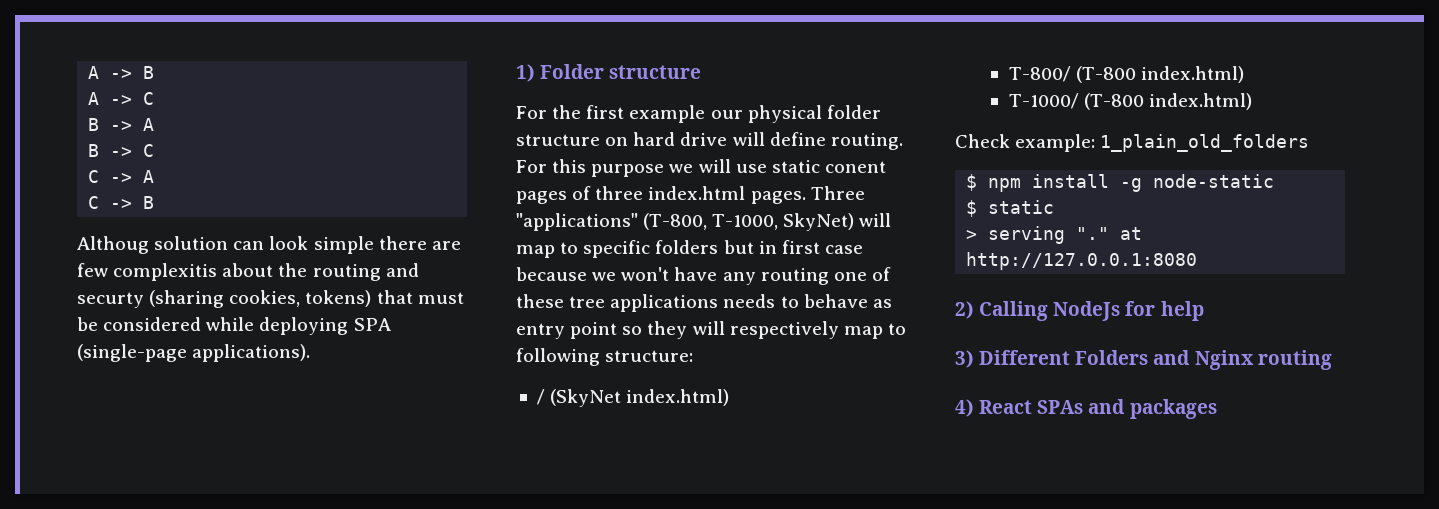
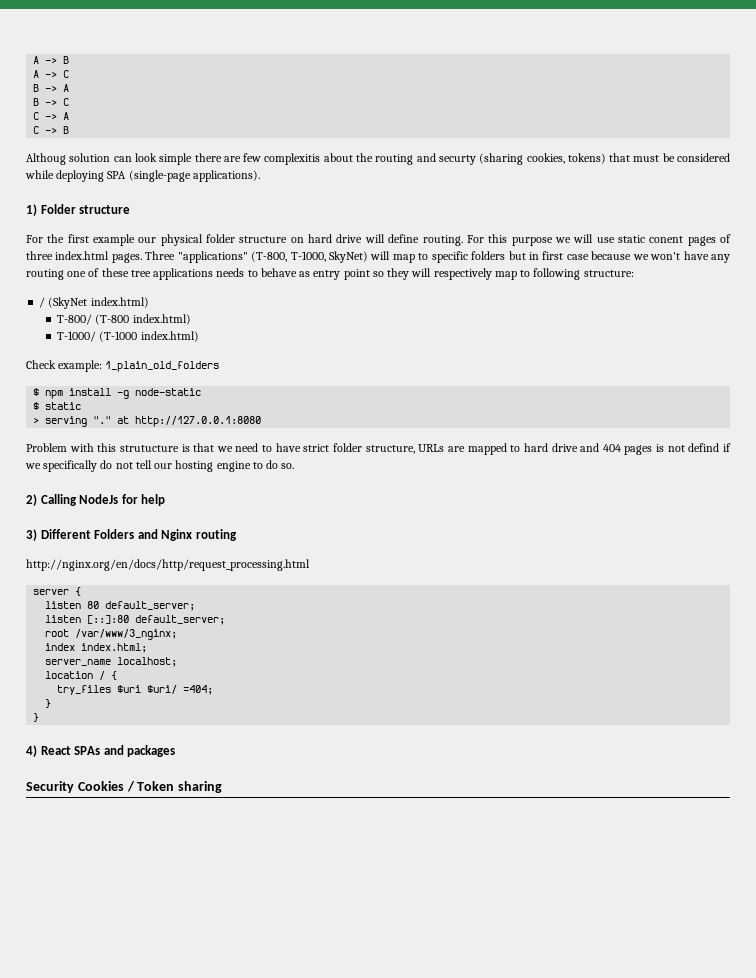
- T-1000/ (T-800 index.html)
+ T-1000/ (T-1000 index.html)
+ Problem with this strutucture is that we need to have strict folder structure, URLs are mapped to hard drive and 404 pages is not defind if we specifically do not tell our hosting engine to do so.
+ http://nginx.org/en/docs/http/request_processing.html
+ server {
+ listen 80 default_server;
+ listen [::]:80 default_server;
+ root /var/www/3_nginx;
+ index index.html;
+ server_name localhost;
+ location / {
+ try_files $uri $uri/ =404;
+ }
+ }
+ Security Cookies / Token sharing

